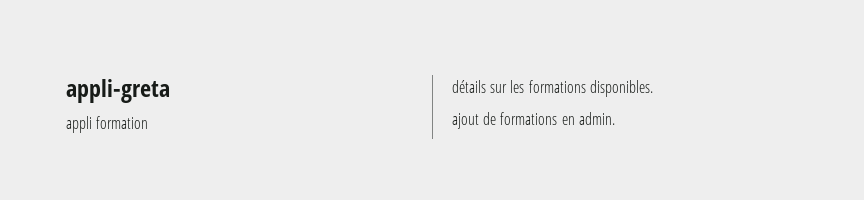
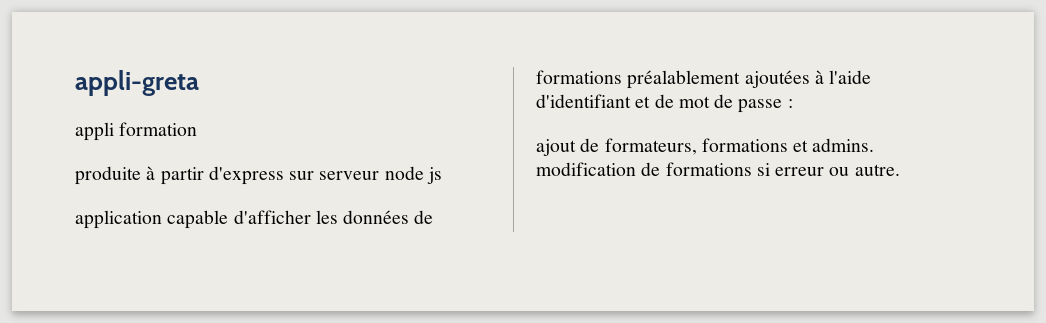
- détails sur les formations disponibles.
- ajout de formations en admin.
+ produite à partir d'express sur serveur node js
+ application capable d'afficher les données de formations préalablement ajoutées à l'aide d'identifiant et de mot de passe :
+ ajout de formateurs, formations et admins. modification de formations si erreur ou autre.

